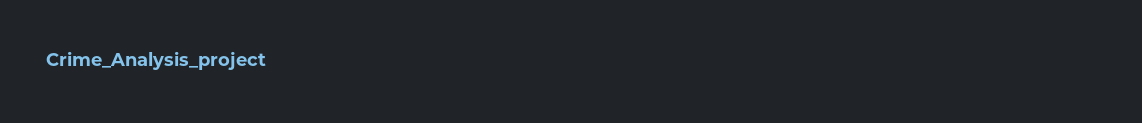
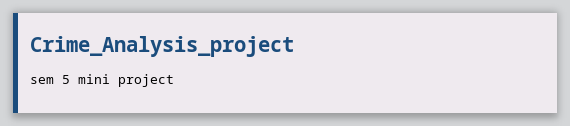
+ sem 5 mini project

